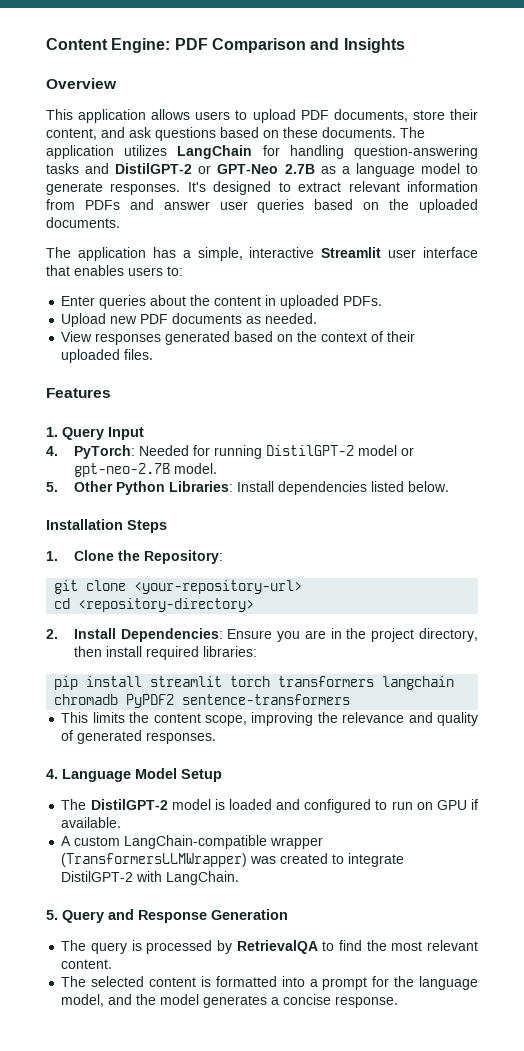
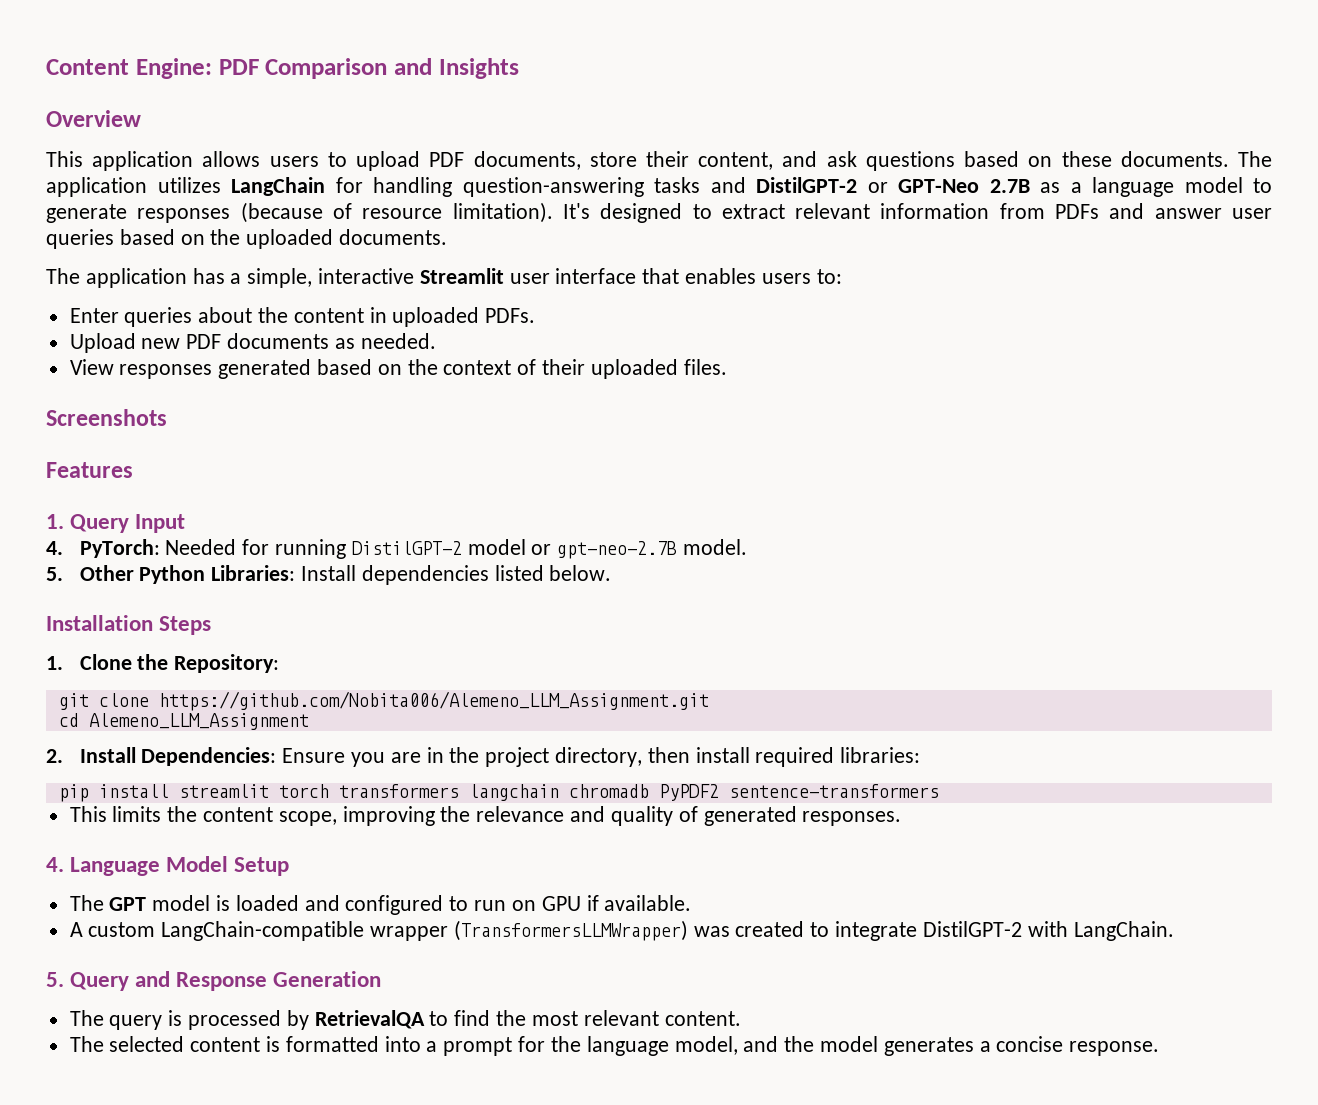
- The application utilizes LangChain for handling question-answering tasks and DistilGPT-2 or GPT-Neo 2.7B as a language model to generate responses.
+ The application utilizes LangChain for handling question-answering tasks and DistilGPT-2 or GPT-Neo 2.7B as a language model to generate responses (because of resource limitation).
+ Screenshots
- git clone <your-repository-url>
+ git clone https://github.com/Nobita006/Alemeno_LLM_Assignment.git
- cd <repository-directory>
+ cd Alemeno_LLM_Assignment
- The DistilGPT-2 model is loaded and configured to run on GPU if available.
+ The GPT model is loaded and configured to run on GPU if available.

